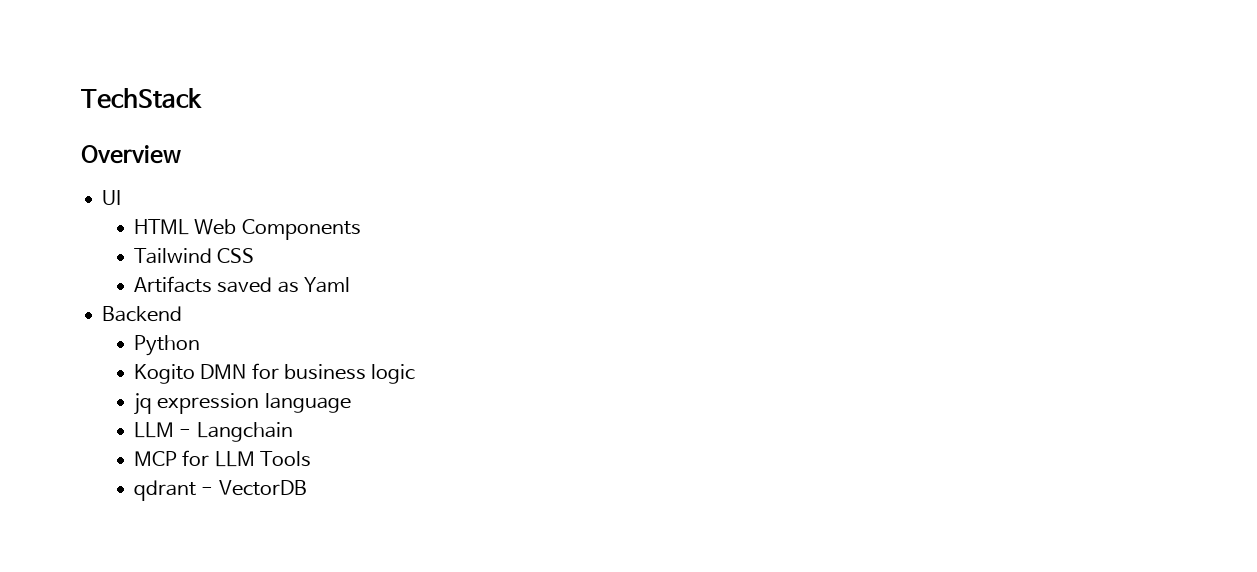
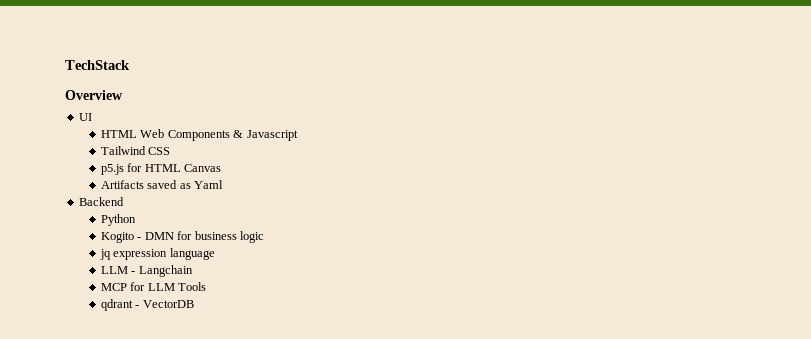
- HTML Web Components
+ HTML Web Components & Javascript
+ p5.js for HTML Canvas
- Kogito DMN for business logic
+ Kogito - DMN for business logic

